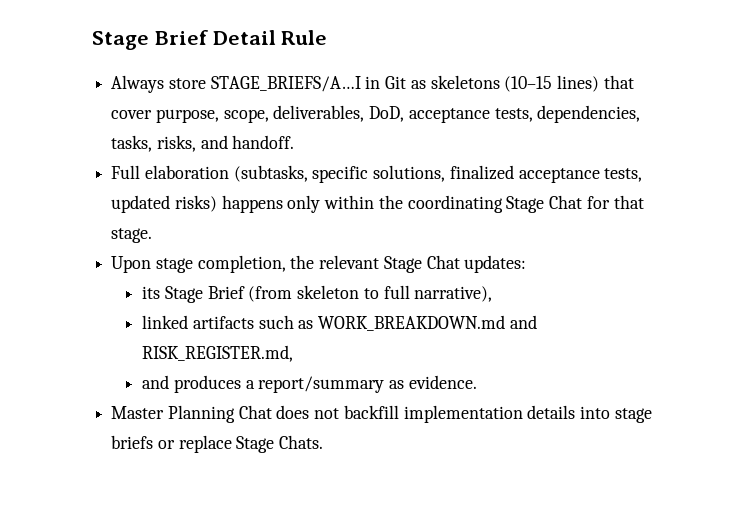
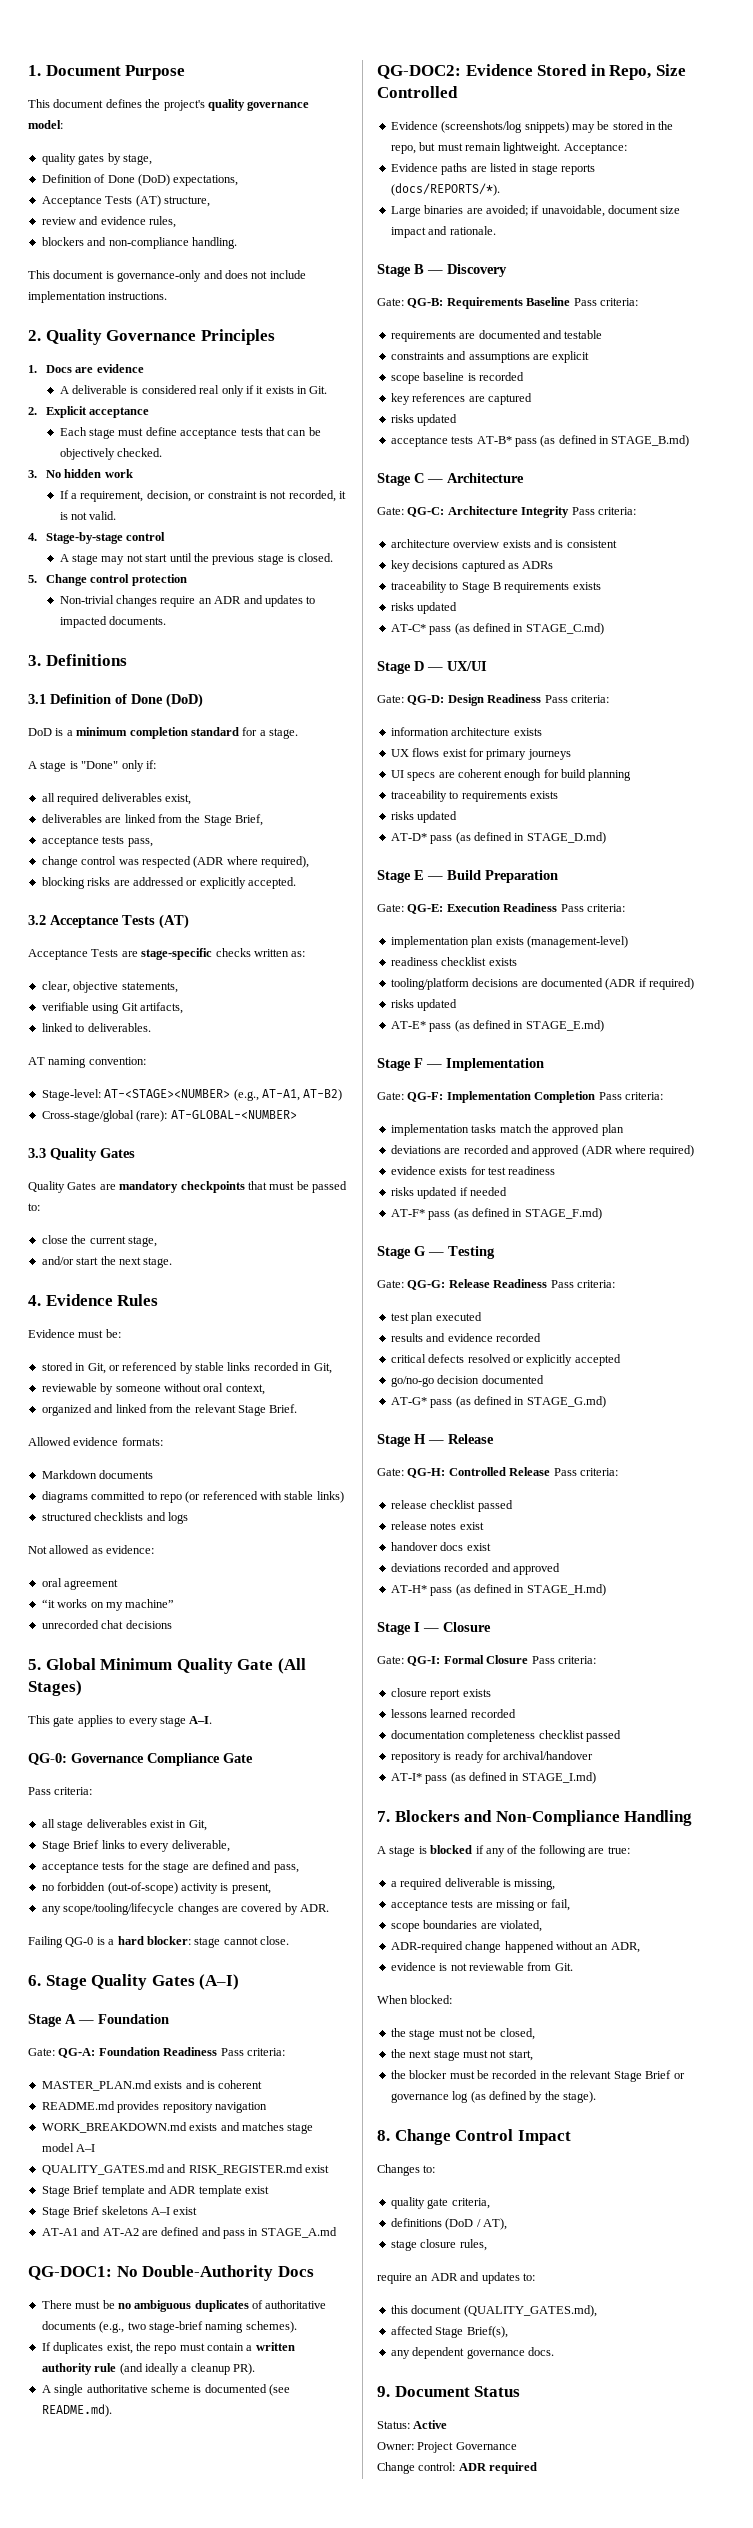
- Stage Brief Detail Rule
- Always store STAGE_BRIEFS/A…I in Git as skeletons (10–15 lines) that cover purpose, scope, deliverables, DoD, acceptance tests, dependencies, tasks, risks, and handoff.
- Full elaboration (subtasks, specific solutions, finalized acceptance tests, updated risks) happens only within the coordinating Stage Chat for that stage.
- Upon stage completion, the relevant Stage Chat updates:
- its Stage Brief (from skeleton to full narrative),
- linked artifacts such as WORK_BREAKDOWN.md and RISK_REGISTER.md,
- and produces a report/summary as evidence.
- Master Planning Chat does not backfill implementation details into stage briefs or replace Stage Chats.
+ 1. Document Purpose
+ This document defines the project's quality governance model:
+ quality gates by stage,
+ Definition of Done (DoD) expectations,
+ Acceptance Tests (AT) structure,
+ review and evidence rules,
+ blockers and non-compliance handling.
+ This document is governance-only and does not include implementation instructions.
+ 2. Quality Governance Principles
+ 1. Docs are evidence
+ A deliverable is considered real only if it exists in Git.
+ 2. Explicit acceptance
+ Each stage must define acceptance tests that can be objectively checked.
+ 3. No hidden work
+ If a requirement, decision, or constraint is not recorded, it is not valid.
+ 4. Stage-by-stage control
+ A stage may not start until the previous stage is closed.
+ 5. Change control protection
+ Non-trivial changes require an ADR and updates to impacted documents.
+ 3. Definitions
+ 3.1 Definition of Done (DoD)
+ DoD is a minimum completion standard for a stage.
+ A stage is "Done" only if:
+ all required deliverables exist,
+ deliverables are linked from the Stage Brief,
+ acceptance tests pass,
+ change control was respected (ADR where required),
+ blocking risks are addressed or explicitly accepted.
+ 3.2 Acceptance Tests (AT)
+ Acceptance Tests are stage-specific checks written as:
+ clear, objective statements,
+ verifiable using Git artifacts,
+ linked to deliverables.
+ AT naming convention:
+ Stage-level: AT-<STAGE><NUMBER> (e.g., AT-A1, AT-B2)
+ Cross-stage/global (rare): AT-GLOBAL-<NUMBER>
+ 3.3 Quality Gates
+ Quality Gates are mandatory checkpoints that must be passed to:
+ close the current stage,
+ and/or start the next stage.
+ 4. Evidence Rules
+ Evidence must be:
+ stored in Git, or referenced by stable links recorded in Git,
+ reviewable by someone without oral context,
+ organized and linked from the relevant Stage Brief.
+ Allowed evidence formats:
+ Markdown documents
+ diagrams committed to repo (or referenced with stable links)
+ structured checklists and logs
+ Not allowed as evidence:
+ oral agreement
+ “it works on my machine”
+ unrecorded chat decisions
+ 5. Global Minimum Quality Gate (All Stages)
+ This gate applies to every stage A–I.
+ QG-0: Governance Compliance Gate
+ Pass criteria:
+ all stage deliverables exist in Git,
+ Stage Brief links to every deliverable,
+ acceptance tests for the stage are defined and pass,
+ no forbidden (out-of-scope) activity is present,
+ any scope/tooling/lifecycle changes are covered by ADR.
+ Failing QG-0 is a hard blocker: stage cannot close.
+ 6. Stage Quality Gates (A–I)
+ Stage A — Foundation
+ Gate: QG-A: Foundation Readiness Pass criteria:
+ MASTER_PLAN.md exists and is coherent
+ README.md provides repository navigation
+ WORK_BREAKDOWN.md exists and matches stage model A–I
+ QUALITY_GATES.md and RISK_REGISTER.md exist
+ Stage Brief template and ADR template exist
+ Stage Brief skeletons A–I exist
+ AT-A1 and AT-A2 are defined and pass in STAGE_A.md
+ QG-DOC1: No Double-Authority Docs
+ There must be no ambiguous duplicates of authoritative documents (e.g., two stage-brief naming schemes).
+ If duplicates exist, the repo must contain a written authority rule (and ideally a cleanup PR).
+ A single authoritative scheme is documented (see README.md).
+ QG-DOC2: Evidence Stored in Repo, Size Controlled
+ Evidence (screenshots/log snippets) may be stored in the repo, but must remain lightweight. Acceptance:
+ Evidence paths are listed in stage reports (docs/REPORTS/*).
+ Large binaries are avoided; if unavoidable, document size impact and rationale.
+ Stage B — Discovery
+ Gate: QG-B: Requirements Baseline Pass criteria:
+ requirements are documented and testable
+ constraints and assumptions are explicit
+ scope baseline is recorded
+ key references are captured
+ risks updated
+ acceptance tests AT-B* pass (as defined in STAGE_B.md)
+ Stage C — Architecture
+ Gate: QG-C: Architecture Integrity Pass criteria:
+ architecture overview exists and is consistent
+ key decisions captured as ADRs
+ traceability to Stage B requirements exists
+ risks updated
+ AT-C* pass (as defined in STAGE_C.md)
+ Stage D — UX/UI
+ Gate: QG-D: Design Readiness Pass criteria:
+ information architecture exists
+ UX flows exist for primary journeys
+ UI specs are coherent enough for build planning
+ traceability to requirements exists
+ risks updated
+ AT-D* pass (as defined in STAGE_D.md)
+ Stage E — Build Preparation
+ Gate: QG-E: Execution Readiness Pass criteria:
+ implementation plan exists (management-level)
+ readiness checklist exists
+ tooling/platform decisions are documented (ADR if required)
+ risks updated
+ AT-E* pass (as defined in STAGE_E.md)
+ Stage F — Implementation
+ Gate: QG-F: Implementation Completion Pass criteria:
+ implementation tasks match the approved plan
+ deviations are recorded and approved (ADR where required)
+ evidence exists for test readiness
+ risks updated if needed
+ AT-F* pass (as defined in STAGE_F.md)
+ Stage G — Testing
+ Gate: QG-G: Release Readiness Pass criteria:
+ test plan executed
+ results and evidence recorded
+ critical defects resolved or explicitly accepted
+ go/no-go decision documented
+ AT-G* pass (as defined in STAGE_G.md)
+ Stage H — Release
+ Gate: QG-H: Controlled Release Pass criteria:
+ release checklist passed
+ release notes exist
+ handover docs exist
+ deviations recorded and approved
+ AT-H* pass (as defined in STAGE_H.md)
+ Stage I — Closure
+ Gate: QG-I: Formal Closure Pass criteria:
+ closure report exists
+ lessons learned recorded
+ documentation completeness checklist passed
+ repository is ready for archival/handover
+ AT-I* pass (as defined in STAGE_I.md)
+ 7. Blockers and Non-Compliance Handling
+ A stage is blocked if any of the following are true:
+ a required deliverable is missing,
+ acceptance tests are missing or fail,
+ scope boundaries are violated,
+ ADR-required change happened without an ADR,
+ evidence is not reviewable from Git.
+ When blocked:
+ the stage must not be closed,
+ the next stage must not start,
+ the blocker must be recorded in the relevant Stage Brief or governance log (as defined by the stage).
+ 8. Change Control Impact
+ Changes to:
+ quality gate criteria,
+ definitions (DoD / AT),
+ stage closure rules,
+ require an ADR and updates to:
+ this document (QUALITY_GATES.md),
+ affected Stage Brief(s),
+ any dependent governance docs.
+ 9. Document Status
+ Status: Active
+ Owner: Project Governance
+ Change control: ADR required

